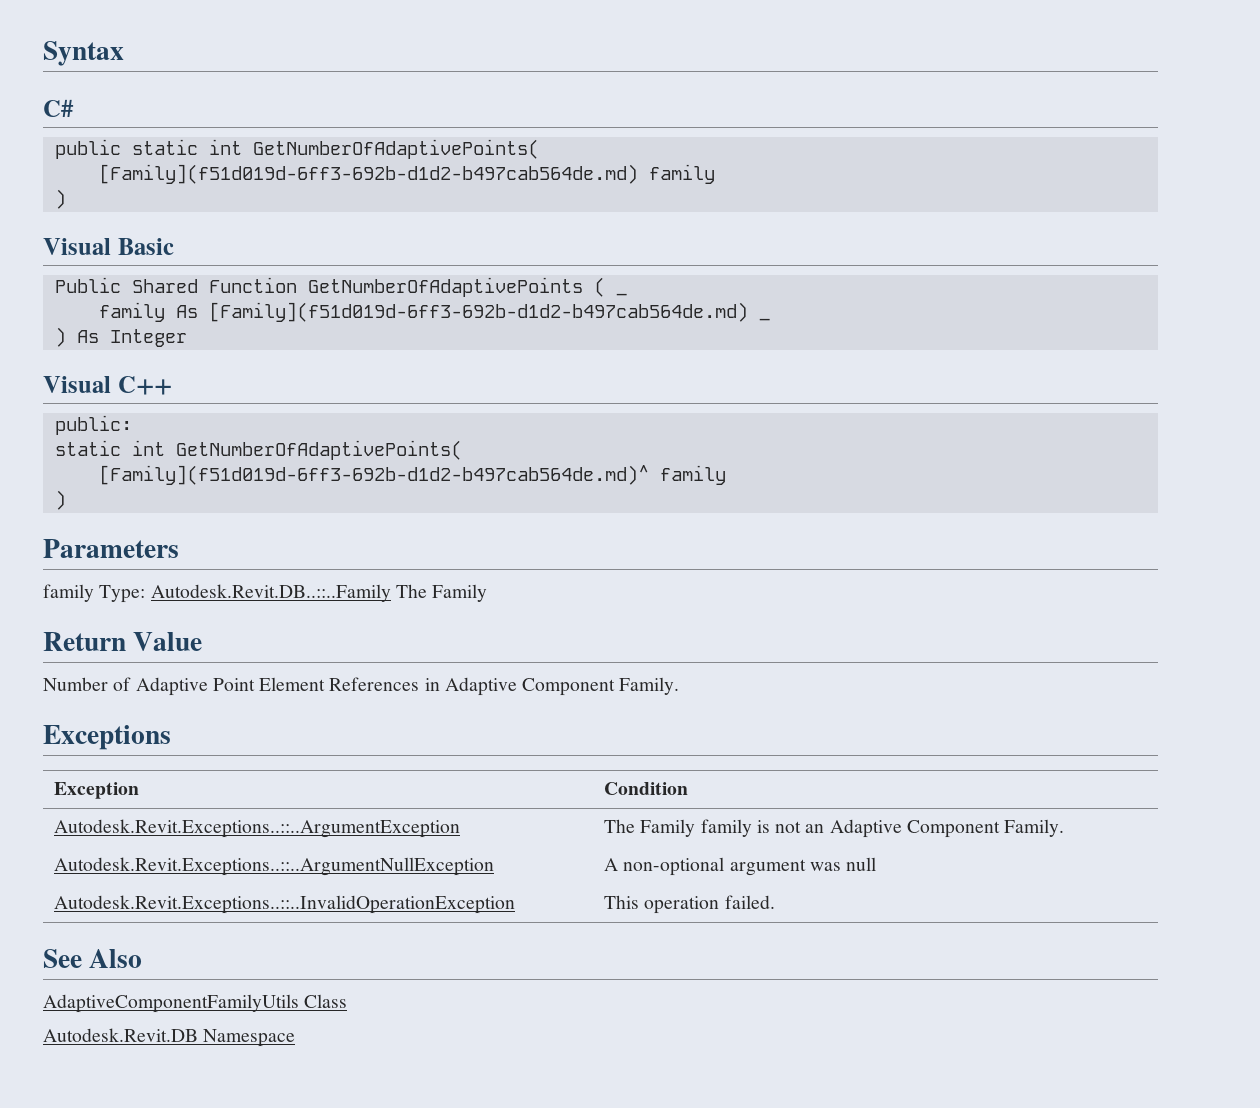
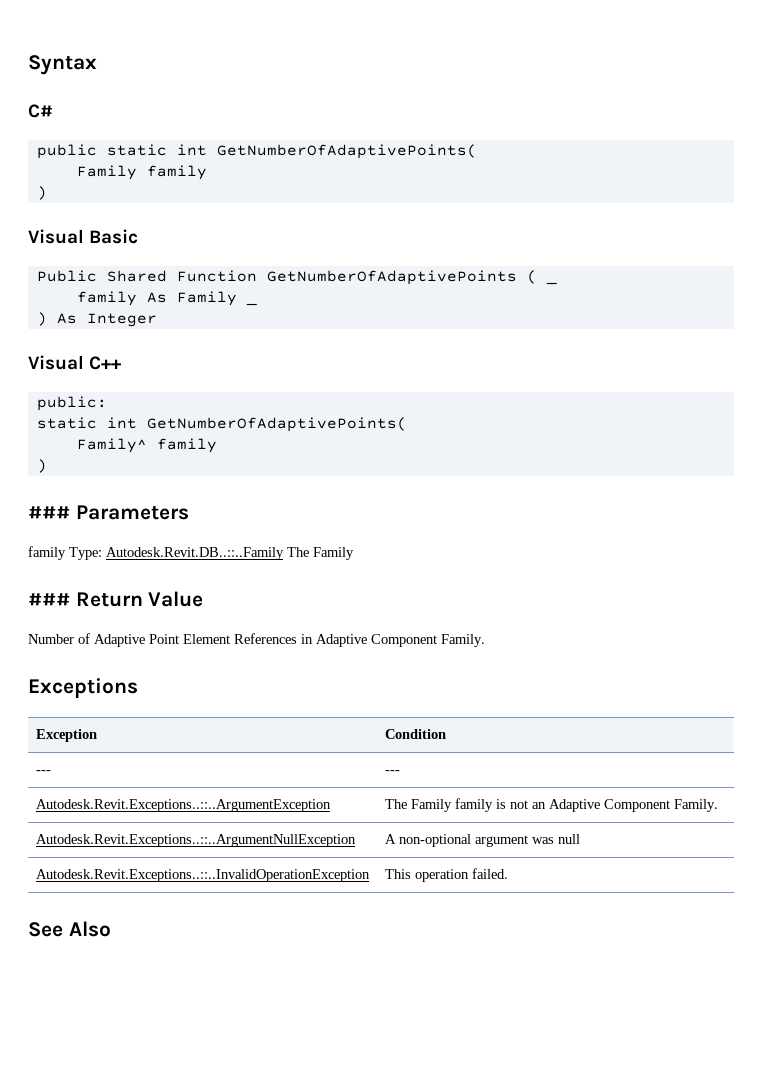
  public static int GetNumberOfAdaptivePoints(
- [Family](f51d019d-6ff3-692b-d1d2-b497cab564de.md) family
+ Family family
- family As [Family](f51d019d-6ff3-692b-d1d2-b497cab564de.md) _
+ family As Family _
- [Family](f51d019d-6ff3-692b-d1d2-b497cab564de.md)^ family
+ Family^ family
  )
- Parameters
+ ### Parameters
- Return Value
+ ### Return Value
+ --- | ---
- AdaptiveComponentFamilyUtils Class
- Autodesk.Revit.DB Namespace

